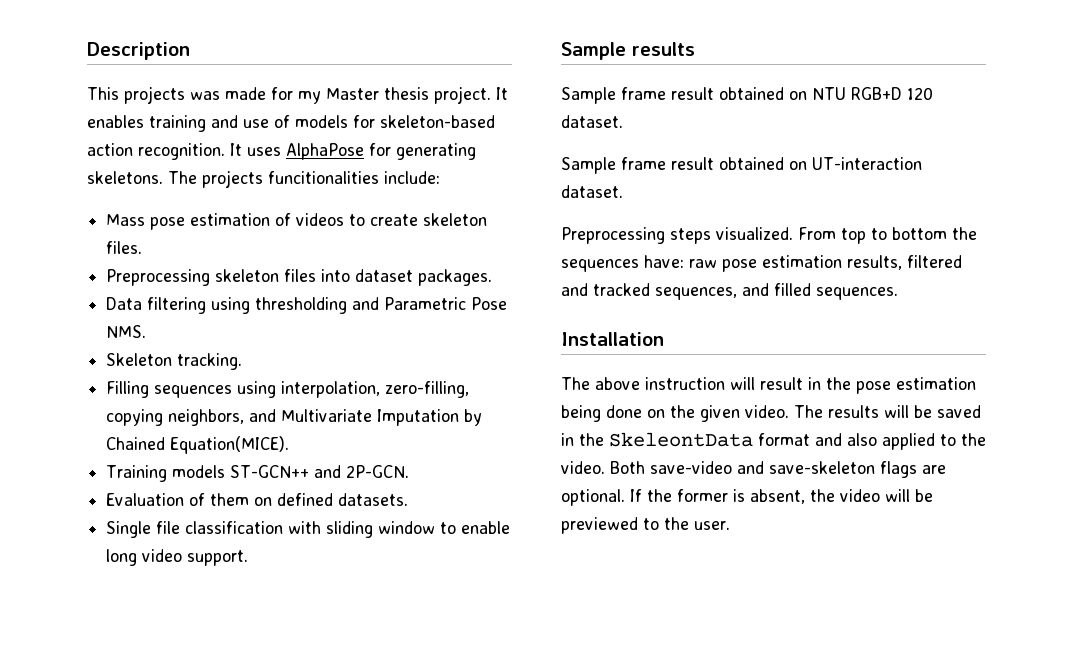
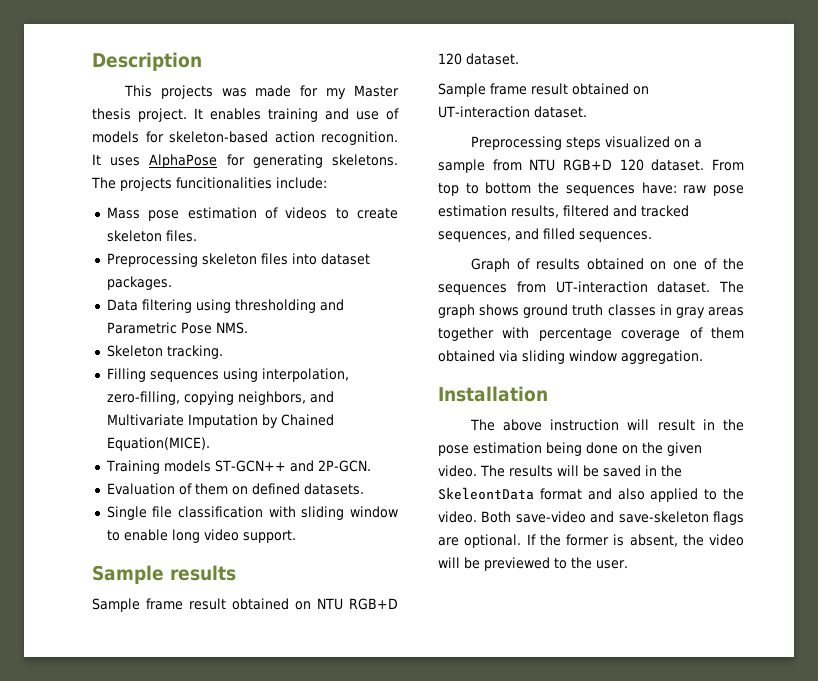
- Preprocessing steps visualized.
+ Preprocessing steps visualized on a sample from NTU RGB+D 120 dataset.
+ Graph of results obtained on one of the sequences from UT-interaction dataset. The graph shows ground truth classes in gray areas together with percentage coverage of them obtained via sliding window aggregation.

